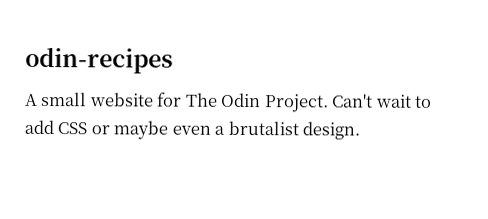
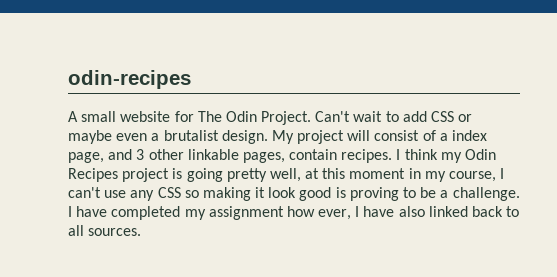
+ My project will consist of a index page, and 3 other linkable pages, contain recipes. I think my Odin Recipes project is going pretty well, at this moment in my course, I can't use any CSS so making it look good is proving to be a challenge. I have completed my assignment how ever, I have also linked back to all sources.

